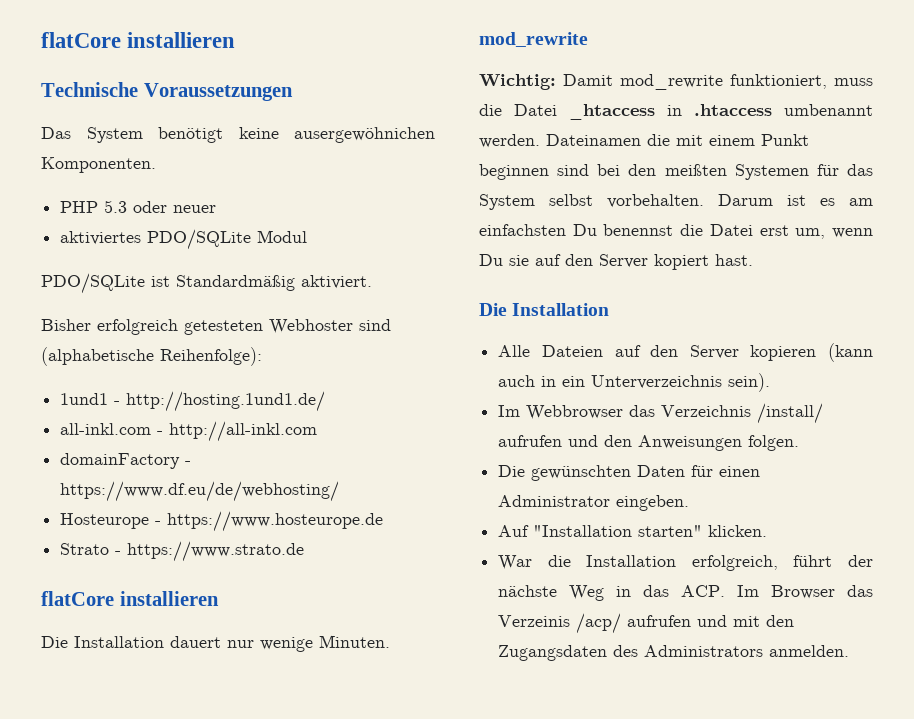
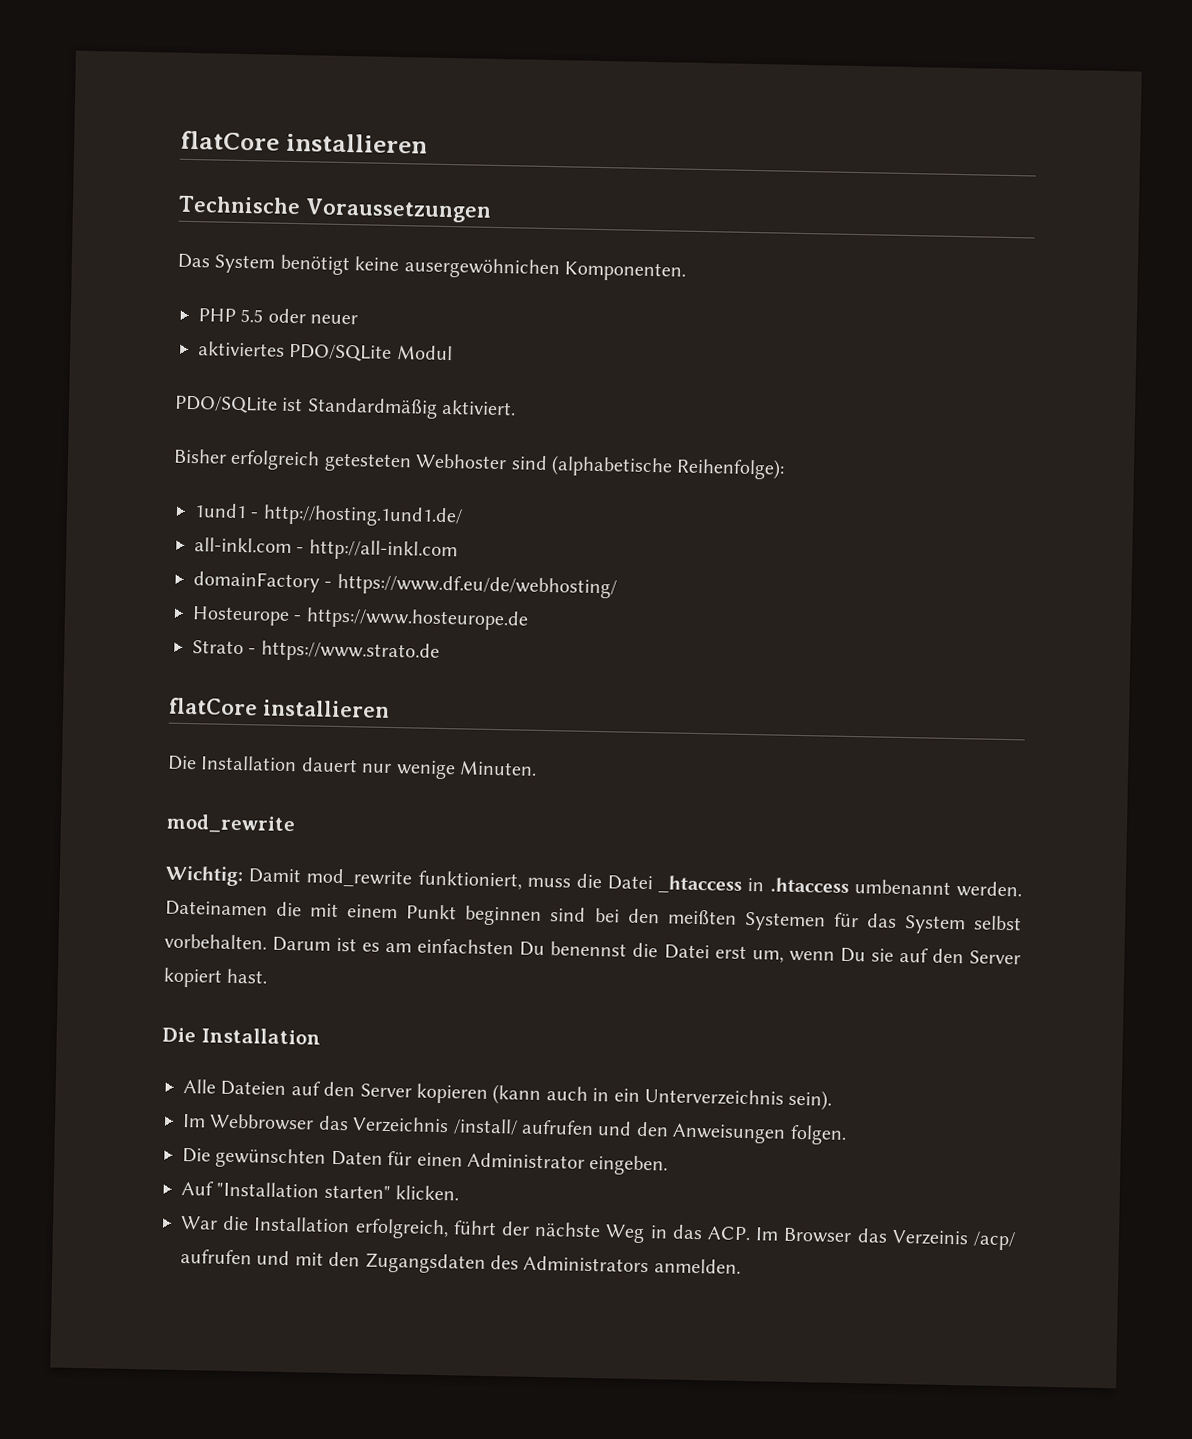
- PHP 5.3 oder neuer
+ PHP 5.5 oder neuer

